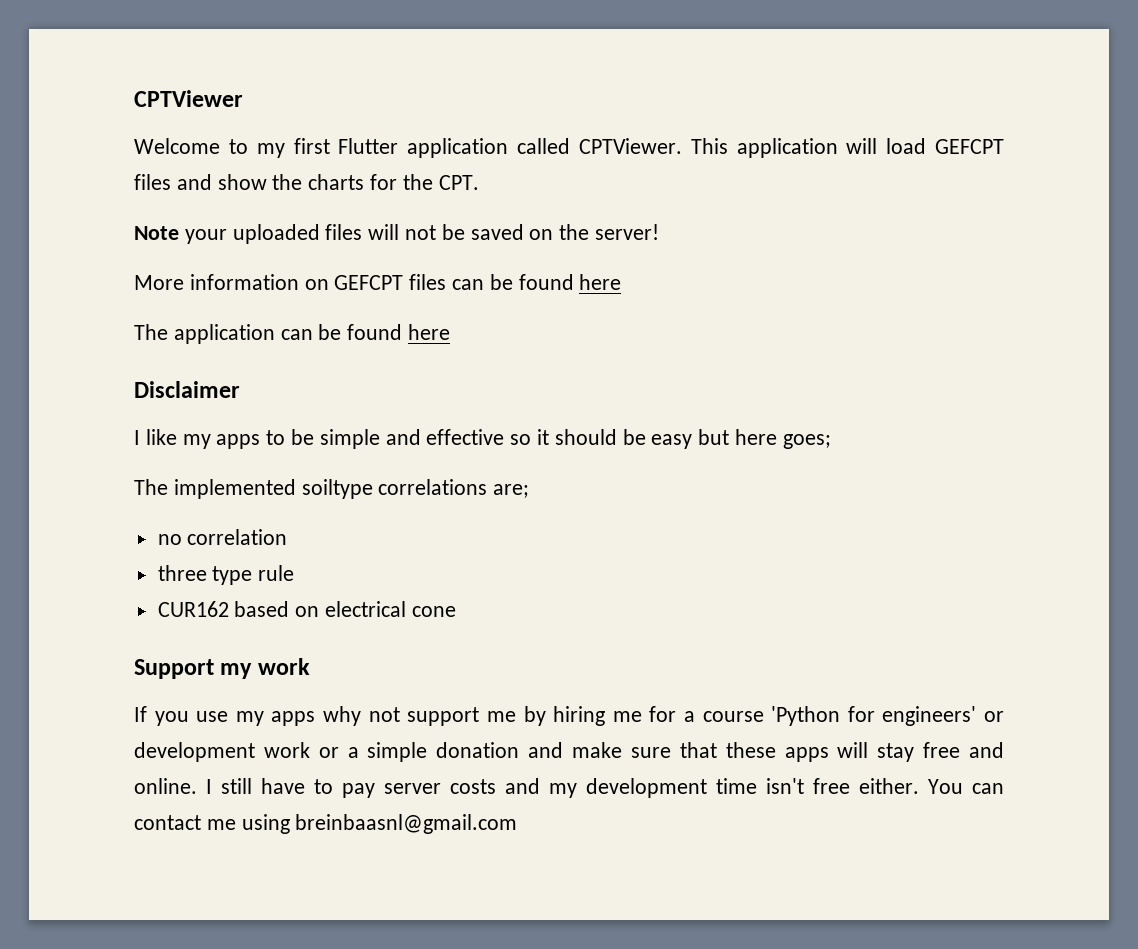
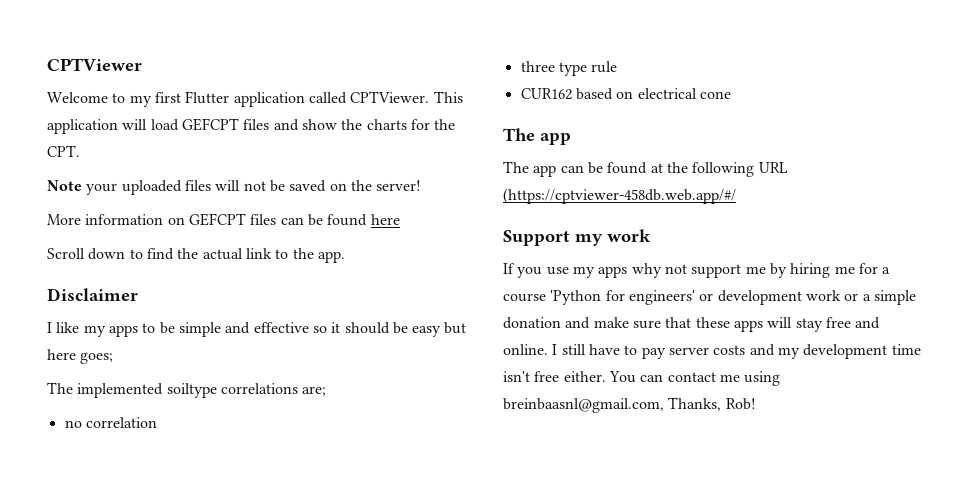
- The application can be found here
+ Scroll down to find the actual link to the app.
  CUR162 based on electrical cone
+ The app
+ The app can be found at the following URL (https://cptviewer-458db.web.app/#/
- You can contact me using breinbaasnl@gmail.com
+ You can contact me using breinbaasnl@gmail.com, Thanks, Rob!

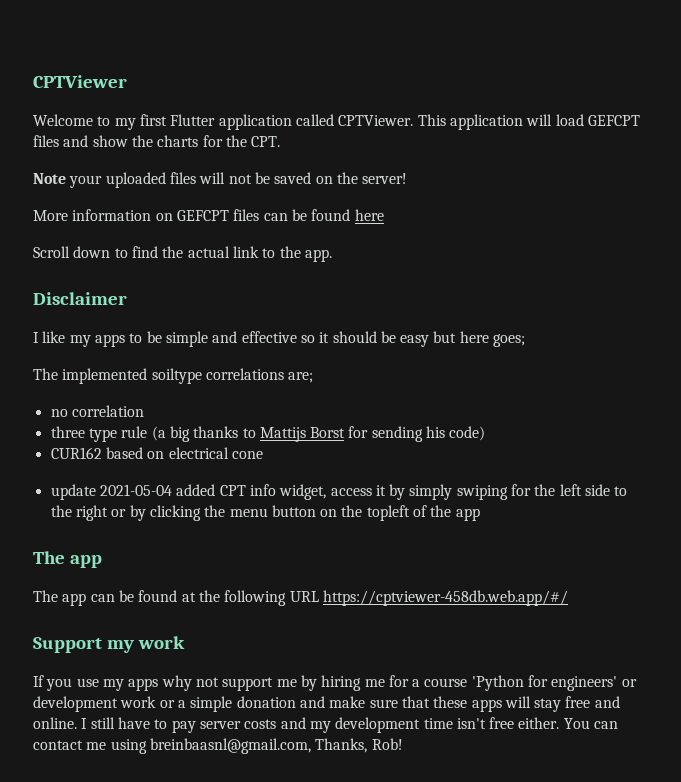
- three type rule
+ three type rule (a big thanks to Mattijs Borst for sending his code)
+ update 2021-05-04 added CPT info widget, access it by simply swiping for the left side to the right or by clicking the menu button on the topleft of the app
- The app can be found at the following URL (https://cptviewer-458db.web.app/#/
+ The app can be found at the following URL https://cptviewer-458db.web.app/#/

